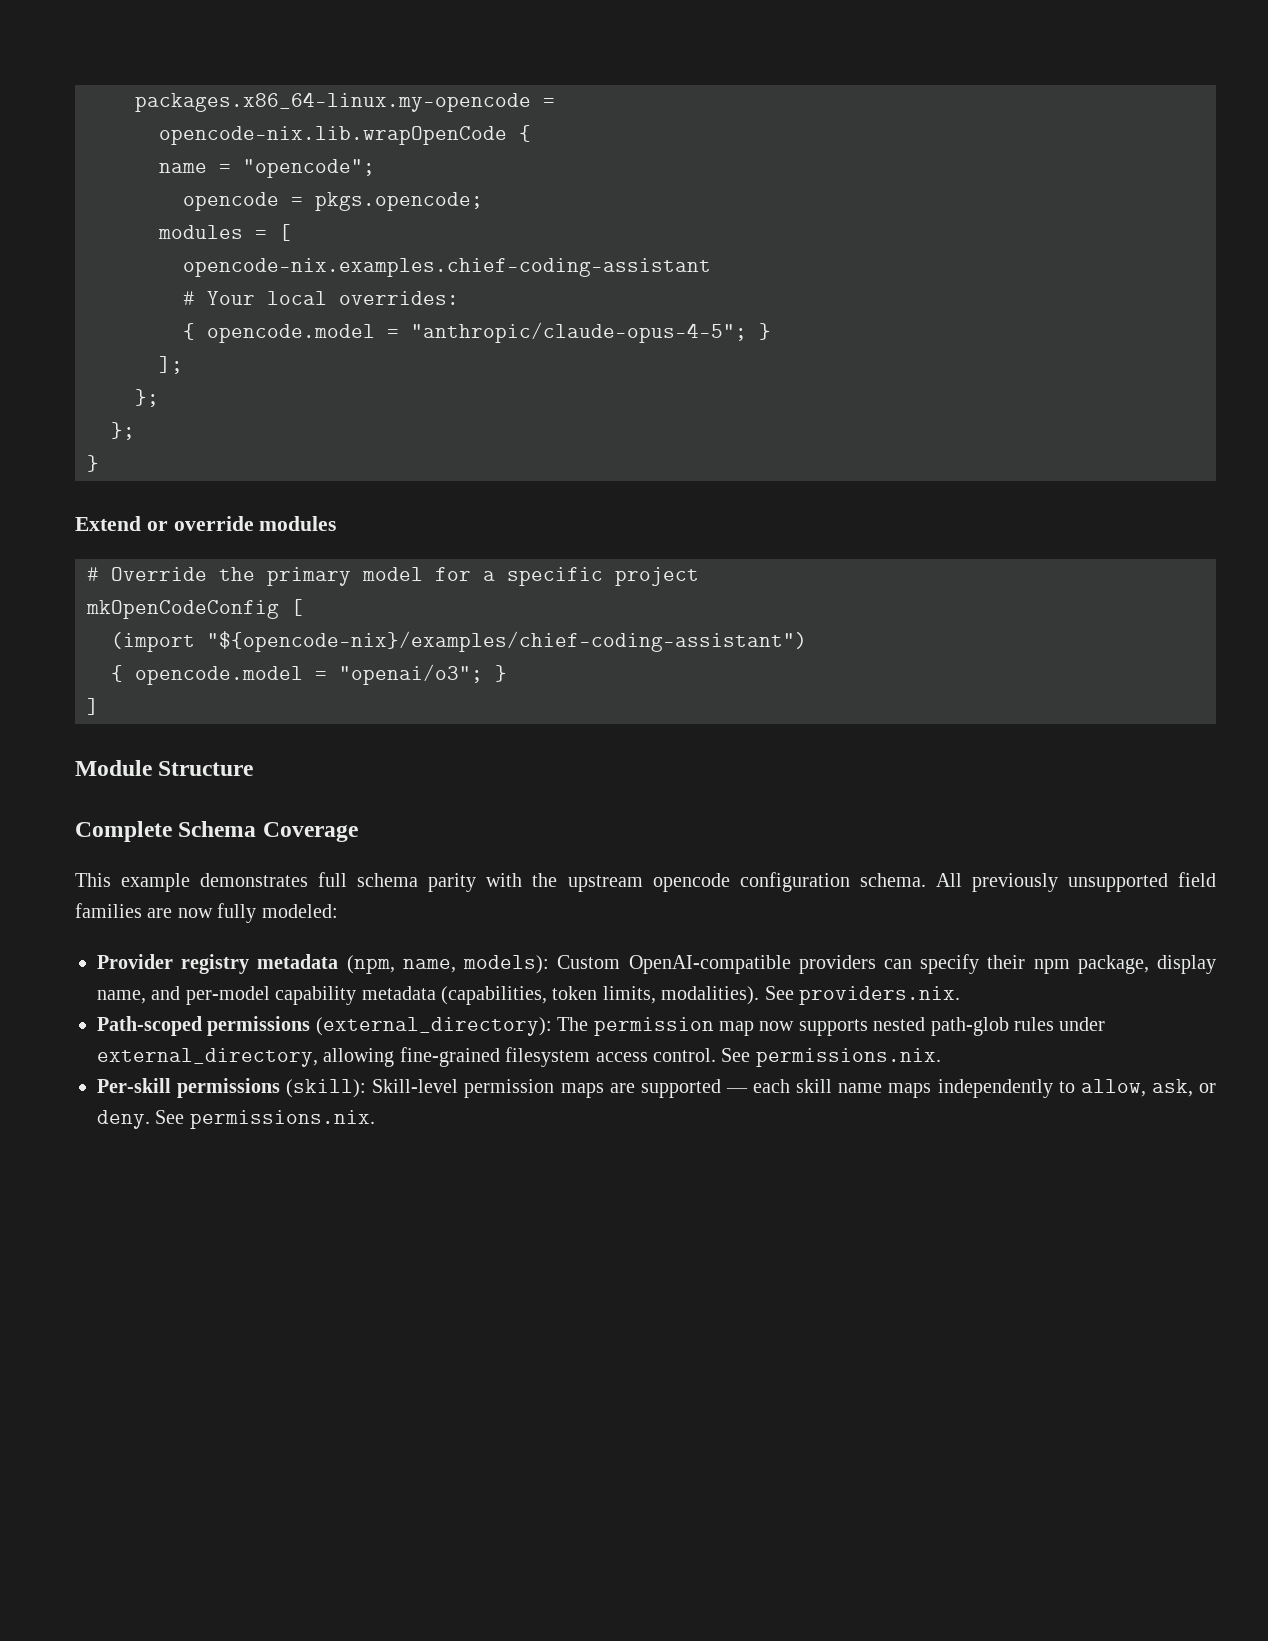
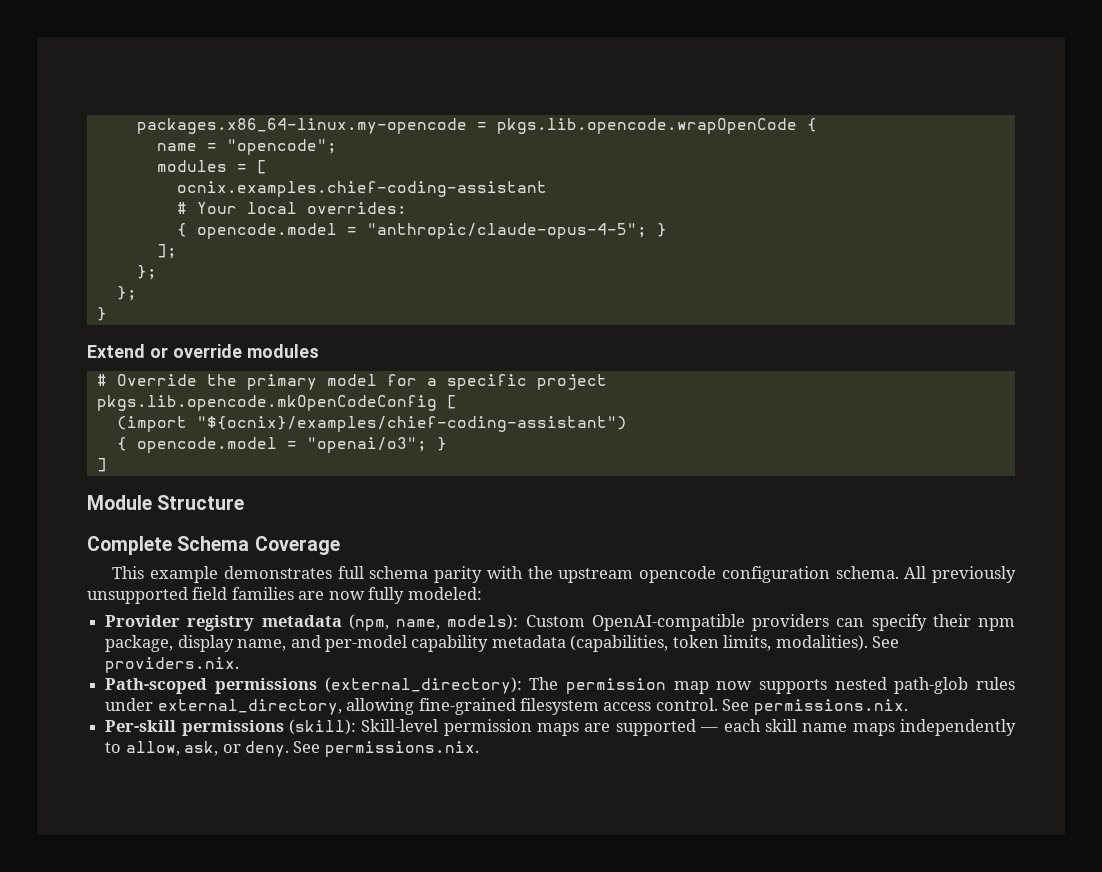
- packages.x86_64-linux.my-opencode =
- opencode-nix.lib.wrapOpenCode {
+ packages.x86_64-linux.my-opencode = pkgs.lib.opencode.wrapOpenCode {
- opencode = pkgs.opencode;
- opencode-nix.examples.chief-coding-assistant
+ ocnix.examples.chief-coding-assistant
- mkOpenCodeConfig [
+ pkgs.lib.opencode.mkOpenCodeConfig [
- (import "${opencode-nix}/examples/chief-coding-assistant")
+ (import "${ocnix}/examples/chief-coding-assistant")

